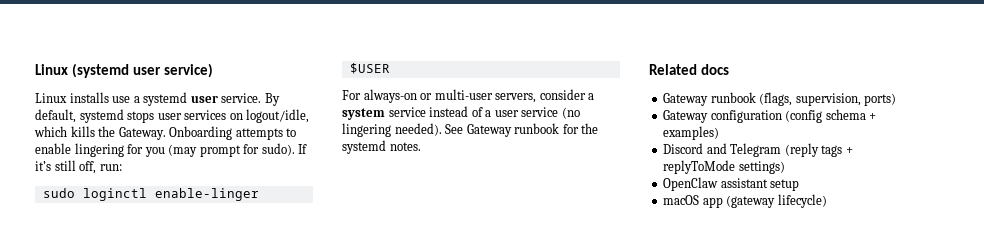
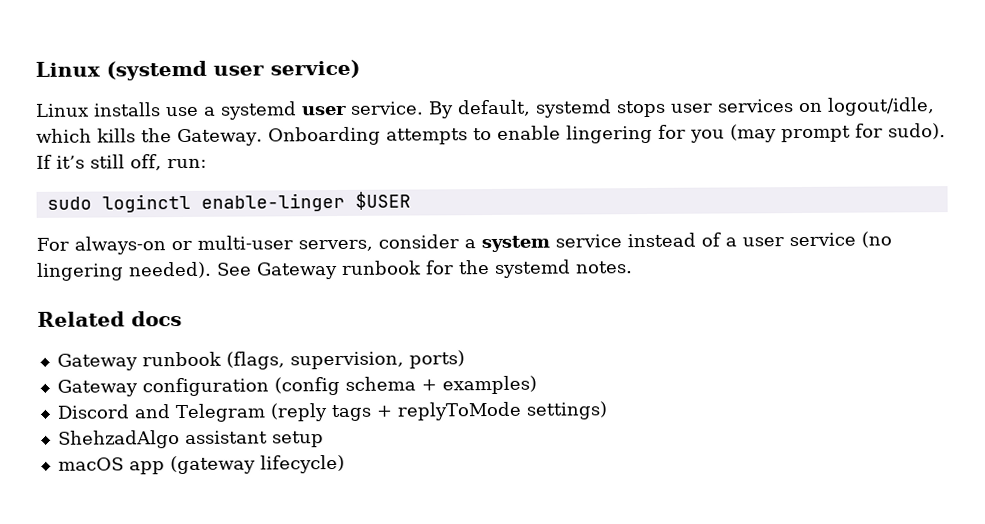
- OpenClaw assistant setup
+ ShehzadAlgo assistant setup

